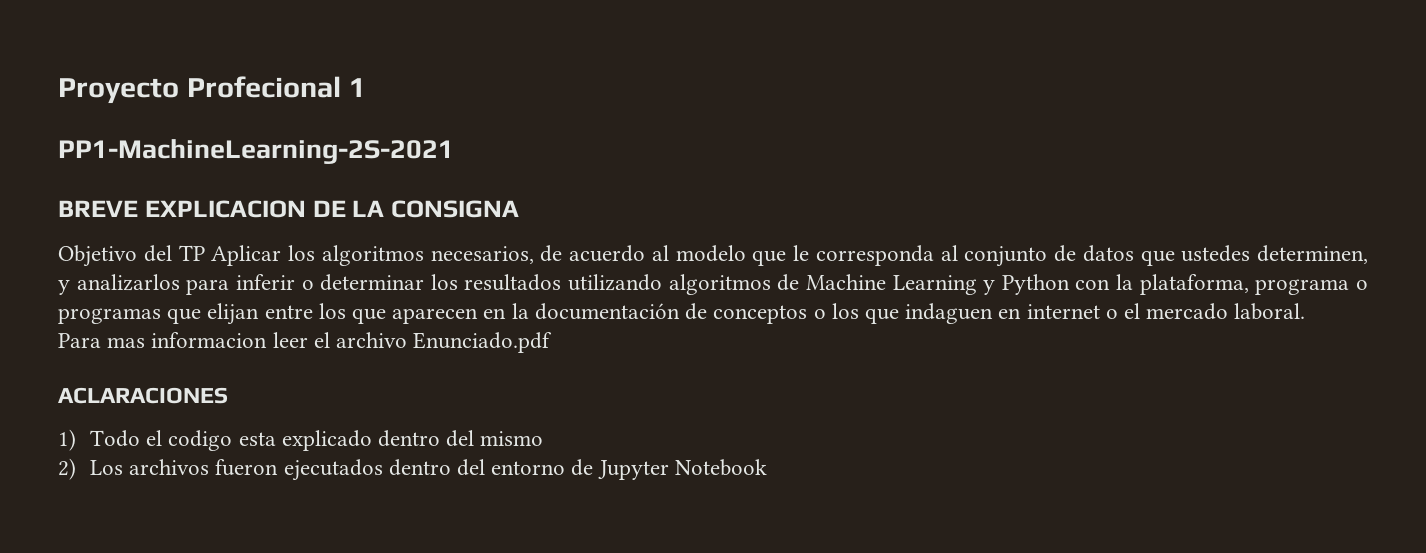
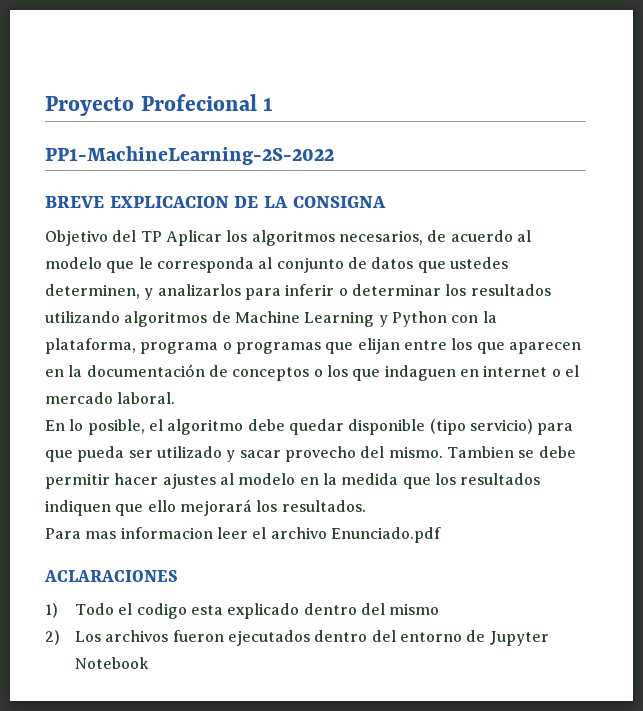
- PP1-MachineLearning-2S-2021
+ PP1-MachineLearning-2S-2022
+ En lo posible, el algoritmo debe quedar disponible (tipo servicio) para que pueda ser utilizado y sacar provecho del mismo. Tambien se debe permitir hacer ajustes al modelo en la medida que los resultados indiquen que ello mejorará los resultados.

